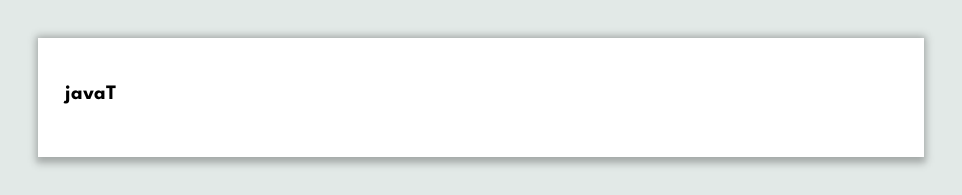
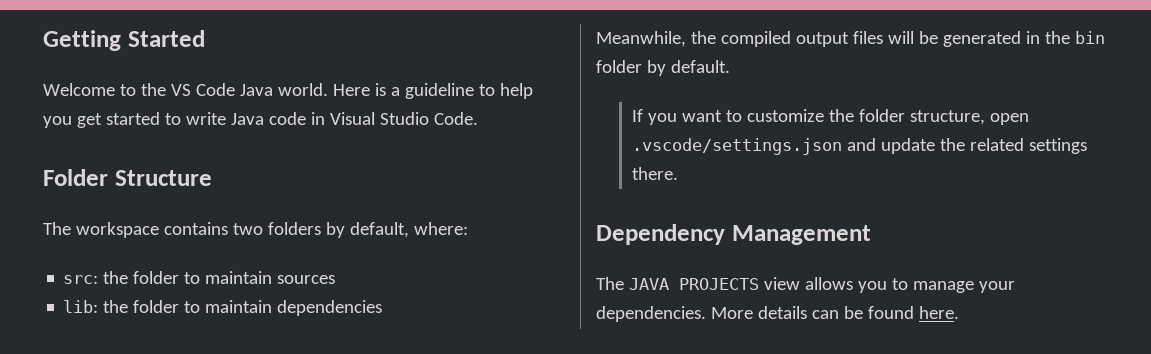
- javaT
+ Getting Started
+ Welcome to the VS Code Java world. Here is a guideline to help you get started to write Java code in Visual Studio Code.
+ Folder Structure
+ The workspace contains two folders by default, where:
+ src: the folder to maintain sources
+ lib: the folder to maintain dependencies
+ Meanwhile, the compiled output files will be generated in the bin folder by default.
+ If you want to customize the folder structure, open .vscode/settings.json and update the related settings there.
+ Dependency Management
+ The JAVA PROJECTS view allows you to manage your dependencies. More details can be found here.

